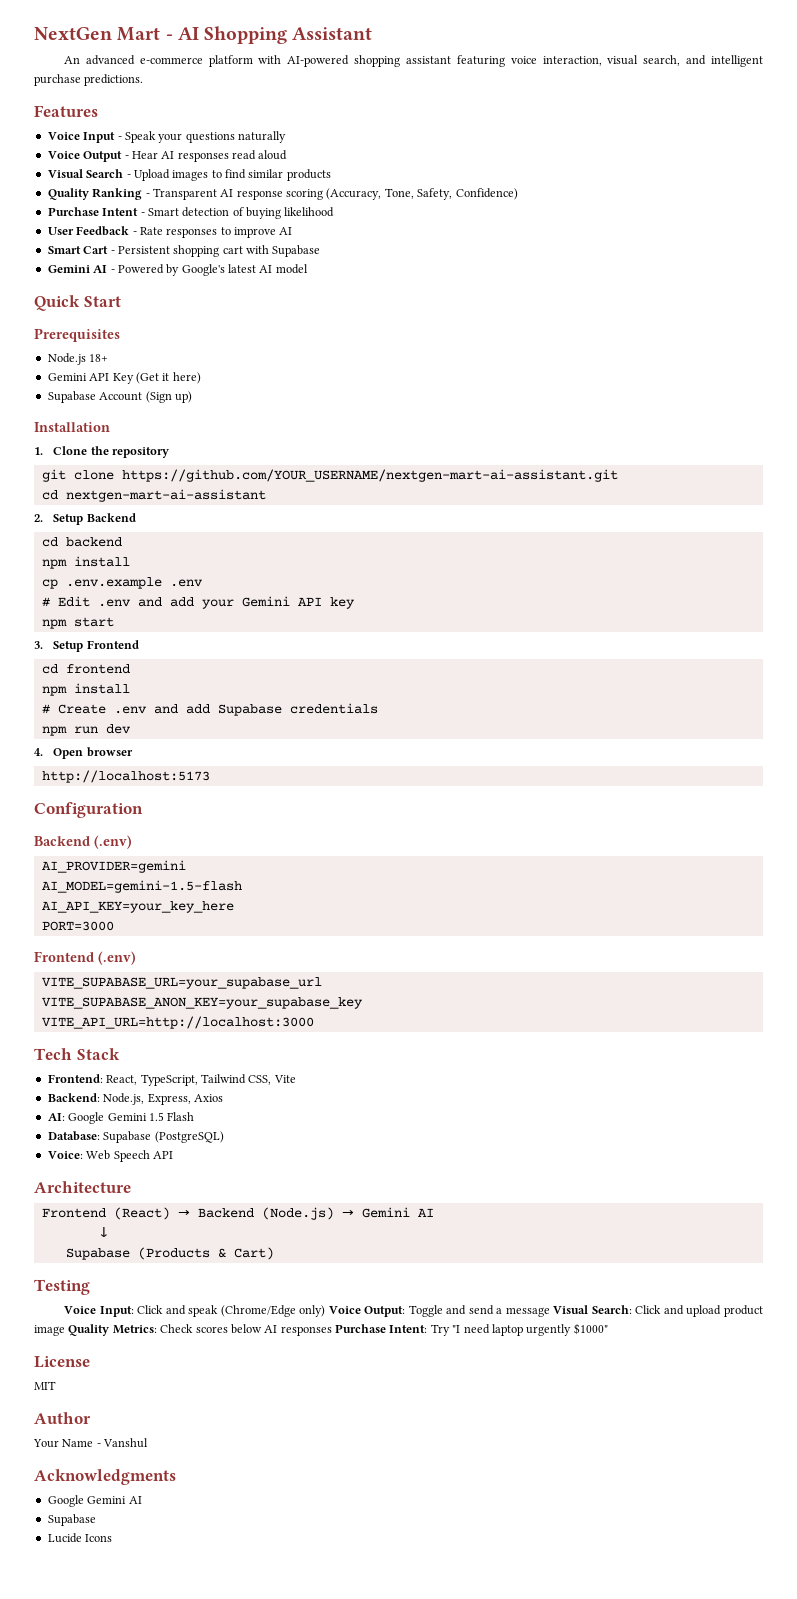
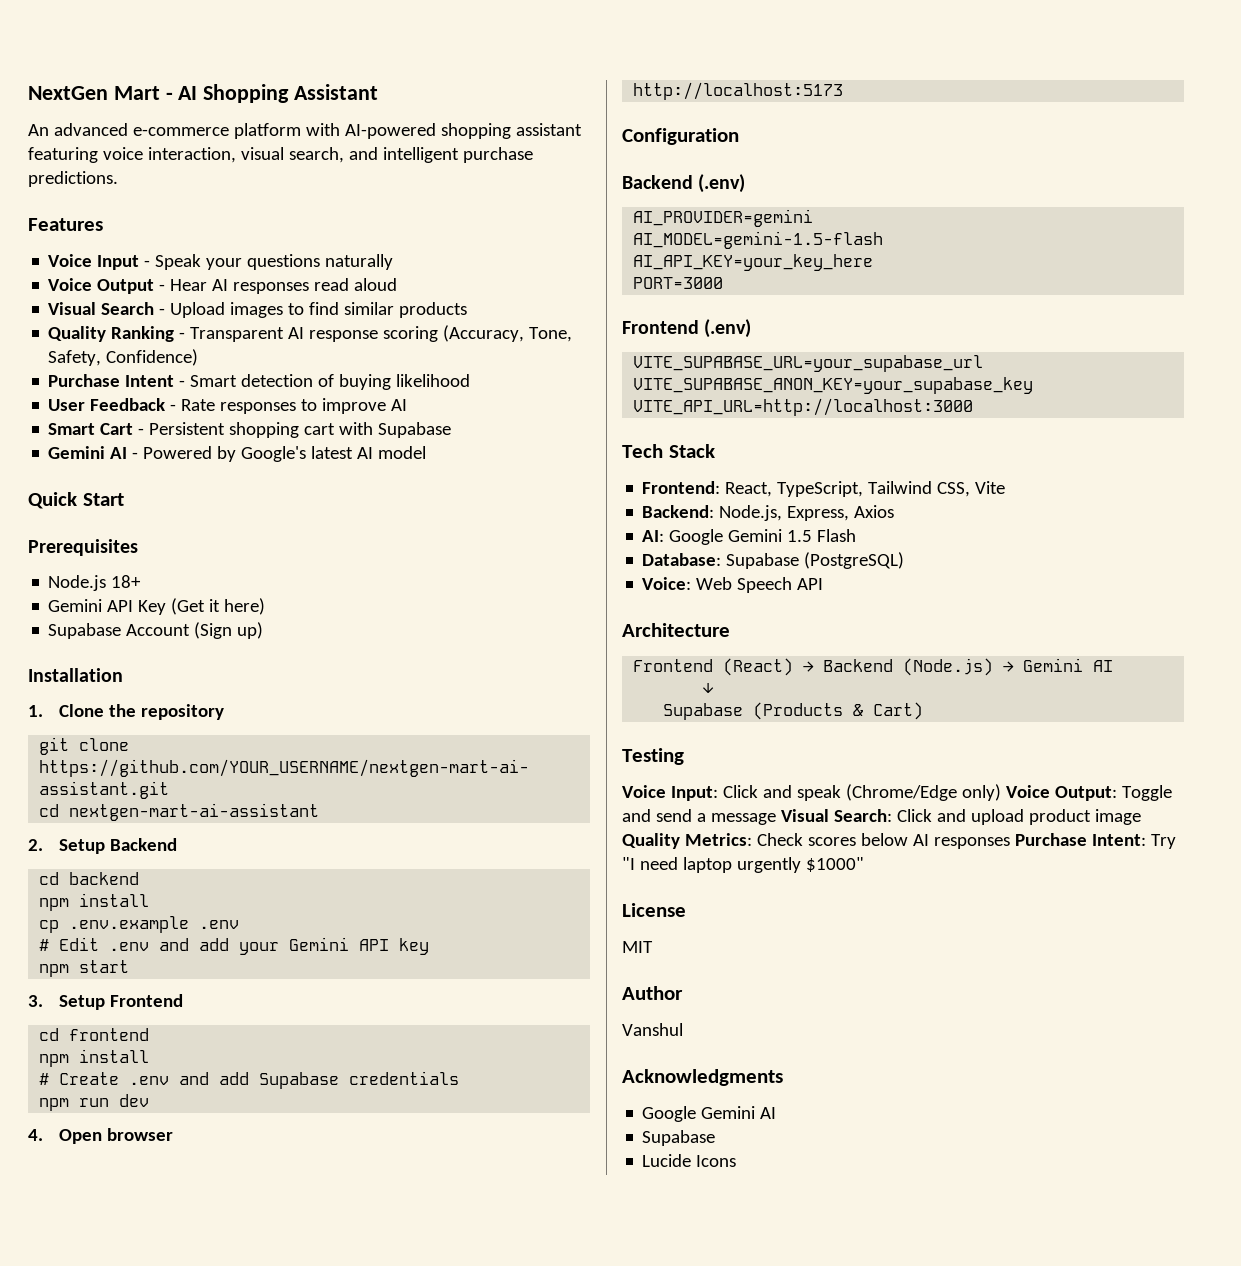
- Your Name - Vanshul
+ Vanshul

